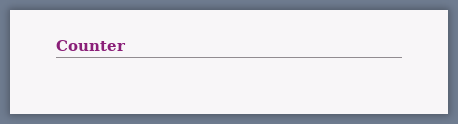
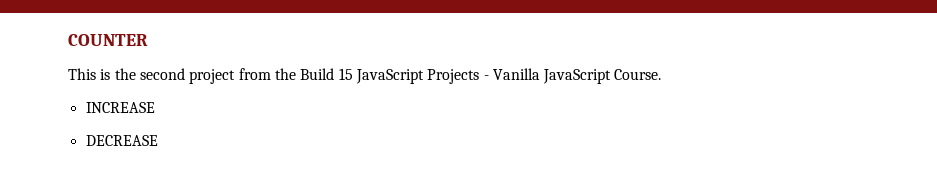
- Counter
+ COUNTER
+ This is the second project from the Build 15 JavaScript Projects - Vanilla JavaScript Course.
+ INCREASE
+ DECREASE

